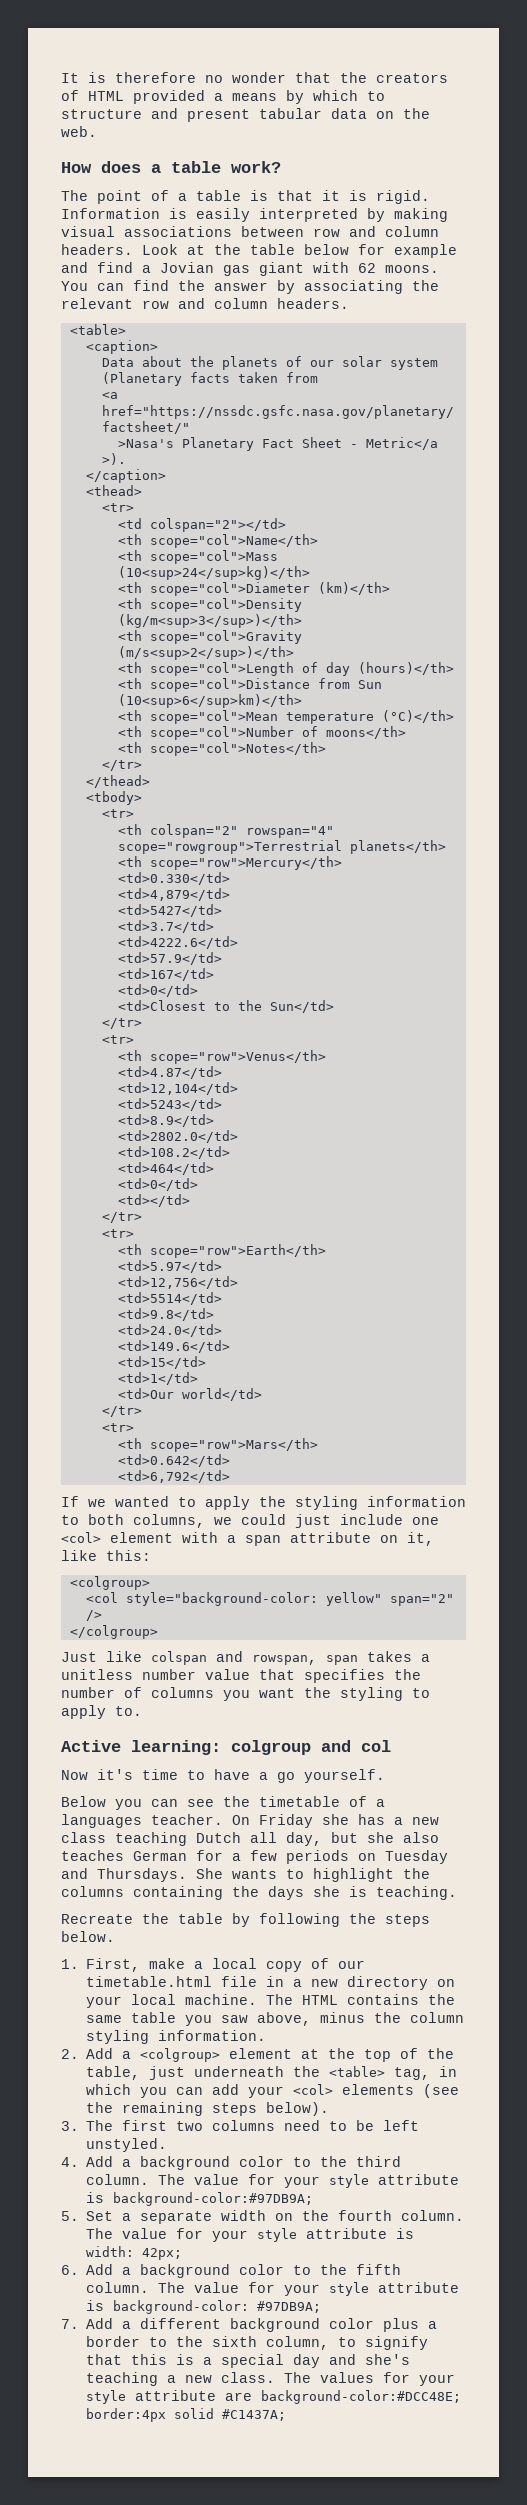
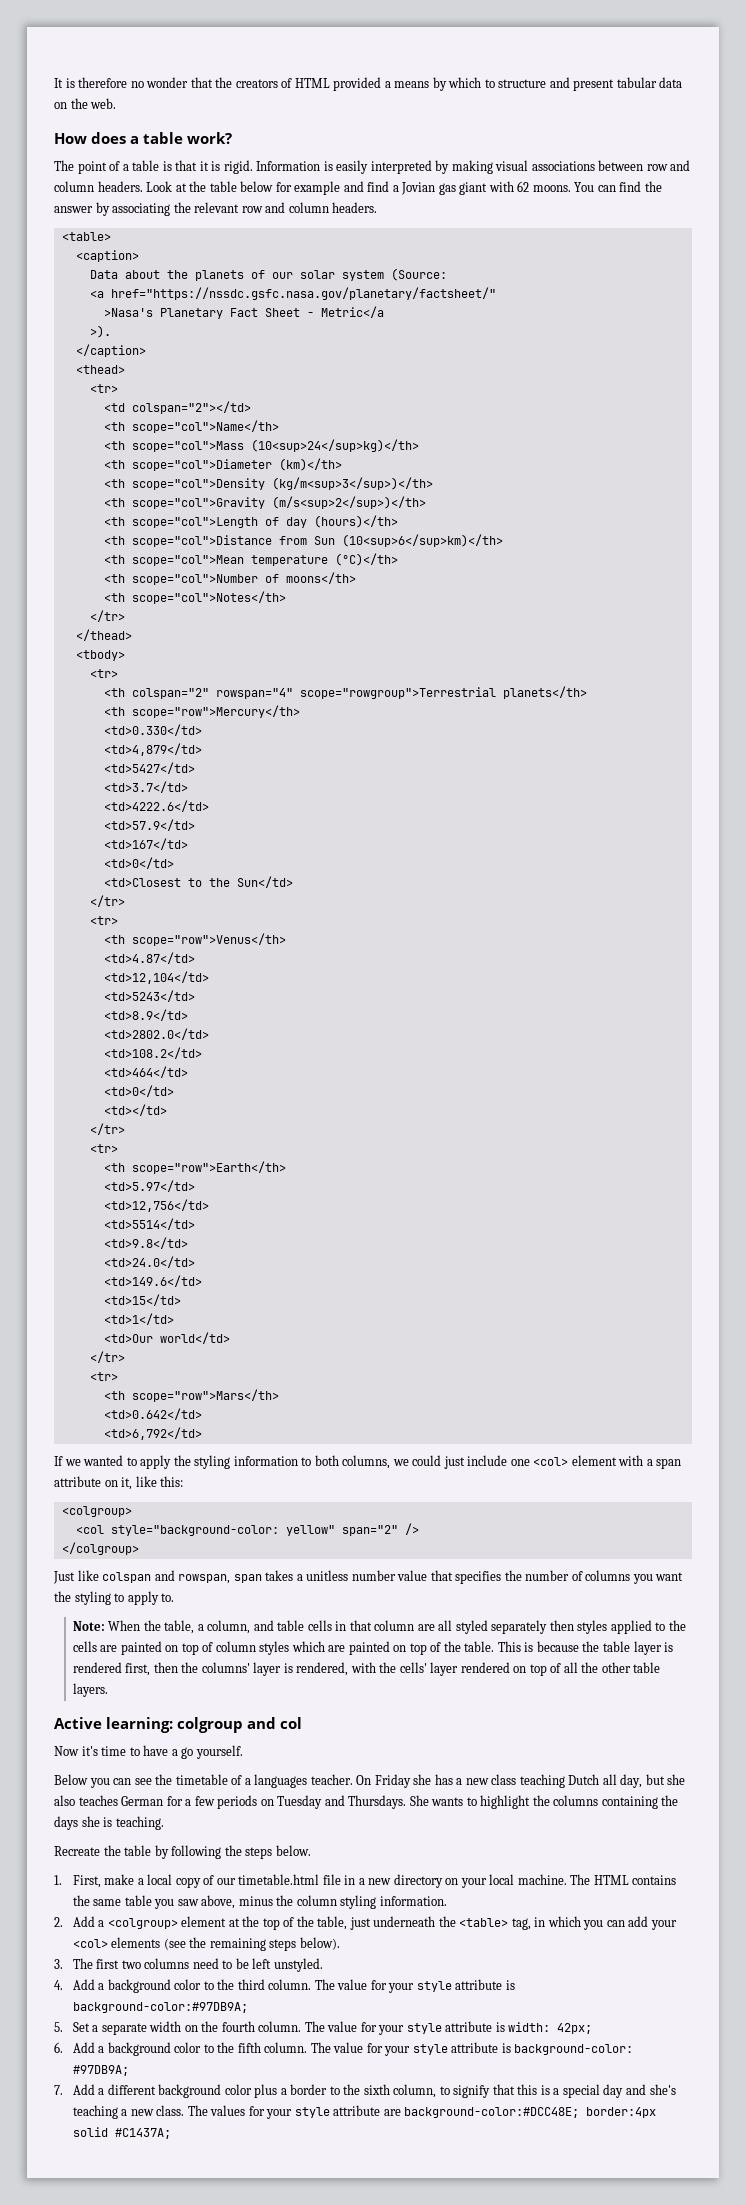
- Data about the planets of our solar system (Planetary facts taken from
+ Data about the planets of our solar system (Source:
+ Note: When the table, a column, and table cells in that column are all styled separately then styles applied to the cells are painted on top of column styles which are painted on top of the table. This is because the table layer is rendered first, then the columns' layer is rendered, with the cells' layer rendered on top of all the other table layers.

